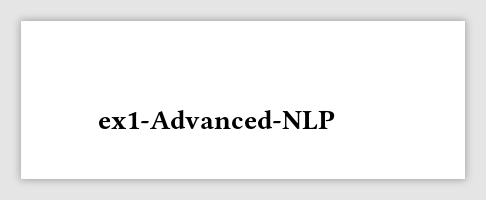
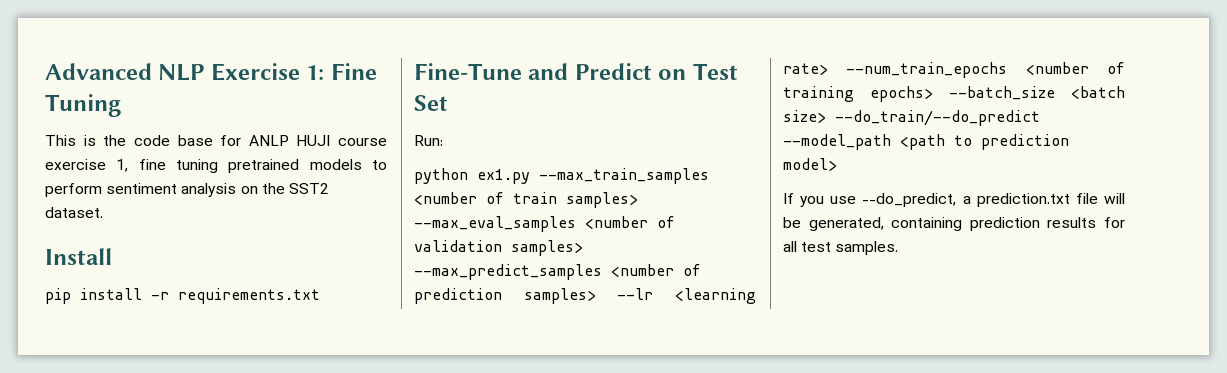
- ex1-Advanced-NLP
+ Advanced NLP Exercise 1: Fine Tuning
+ This is the code base for ANLP HUJI course exercise 1, fine tuning pretrained models to perform sentiment analysis on the SST2 dataset.
+ Install
+ pip install -r requirements.txt
+ Fine-Tune and Predict on Test Set
+ Run:
+ python ex1.py --max_train_samples <number of train samples> --max_eval_samples <number of validation samples> --max_predict_samples <number of prediction samples> --lr <learning rate> --num_train_epochs <number of training epochs> --batch_size <batch size> --do_train/--do_predict --model_path <path to prediction model>
+ If you use --do_predict, a prediction.txt file will be generated, containing prediction results for all test samples.

